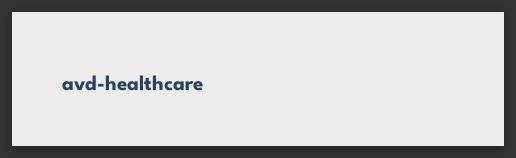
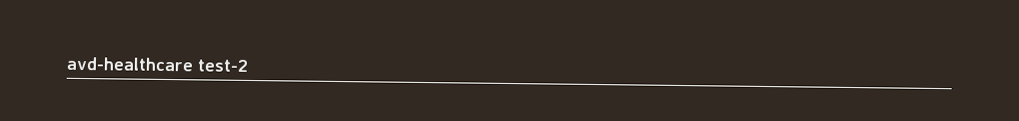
- avd-healthcare
+ avd-healthcare test-2

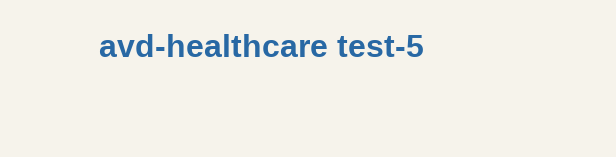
- avd-healthcare test-2
+ avd-healthcare test-5

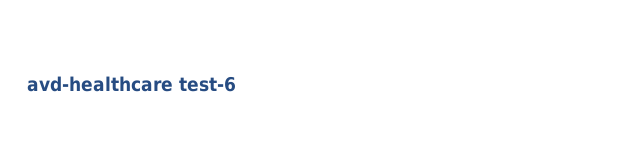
- avd-healthcare test-5
+ avd-healthcare test-6

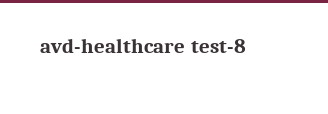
- avd-healthcare test-6
+ avd-healthcare test-8

